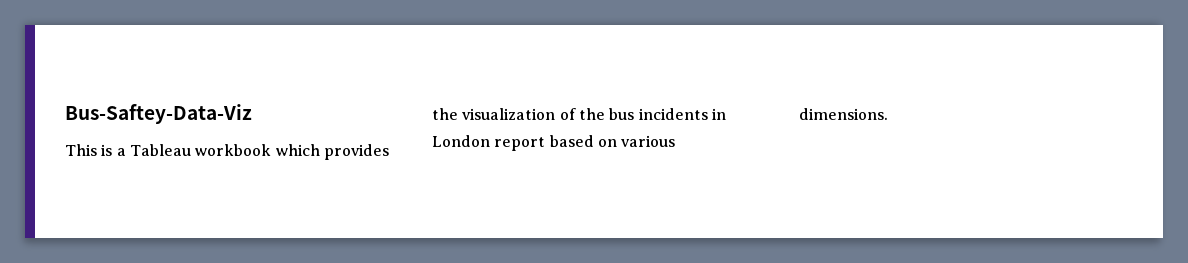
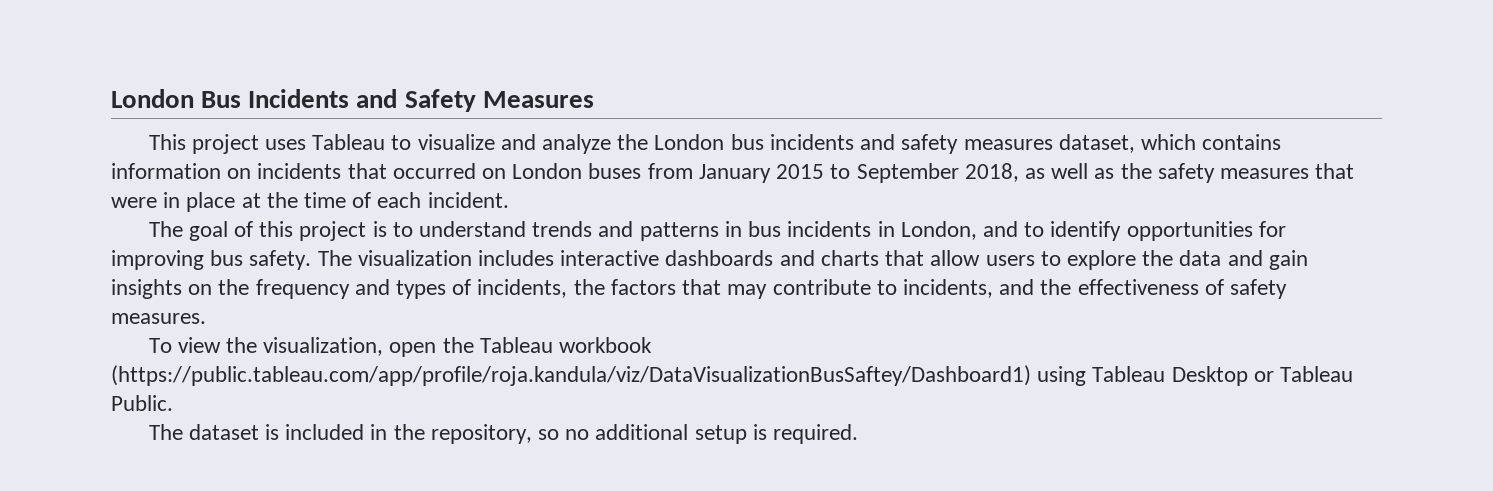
- Bus-Saftey-Data-Viz
- This is a Tableau workbook which provides the visualization of the bus incidents in London report based on various dimensions.
+ London Bus Incidents and Safety Measures
+ This project uses Tableau to visualize and analyze the London bus incidents and safety measures dataset, which contains information on incidents that occurred on London buses from January 2015 to September 2018, as well as the safety measures that were in place at the time of each incident.
+ The goal of this project is to understand trends and patterns in bus incidents in London, and to identify opportunities for improving bus safety. The visualization includes interactive dashboards and charts that allow users to explore the data and gain insights on the frequency and types of incidents, the factors that may contribute to incidents, and the effectiveness of safety measures.
+ To view the visualization, open the Tableau workbook (https://public.tableau.com/app/profile/roja.kandula/viz/DataVisualizationBusSaftey/Dashboard1) using Tableau Desktop or Tableau Public.
+ The dataset is included in the repository, so no additional setup is required.

